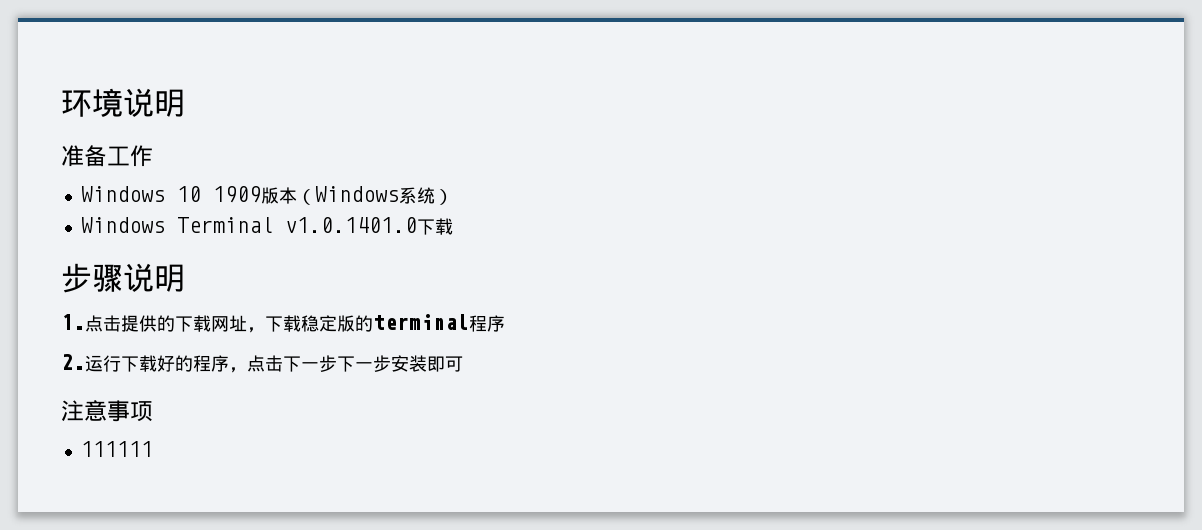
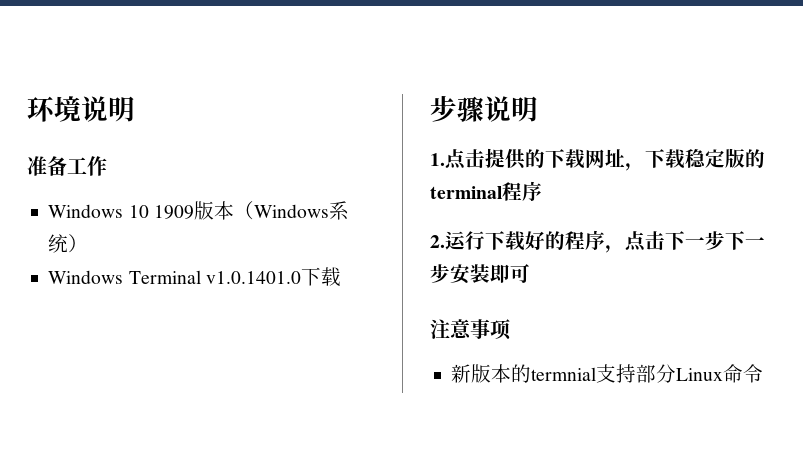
- 111111
+ 新版本的termnial支持部分Linux命令

